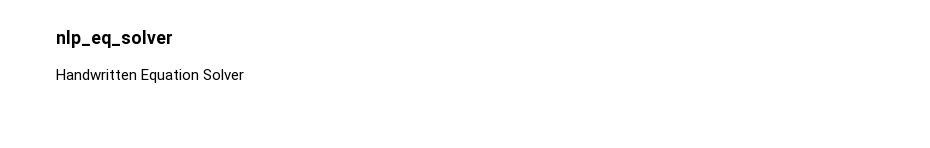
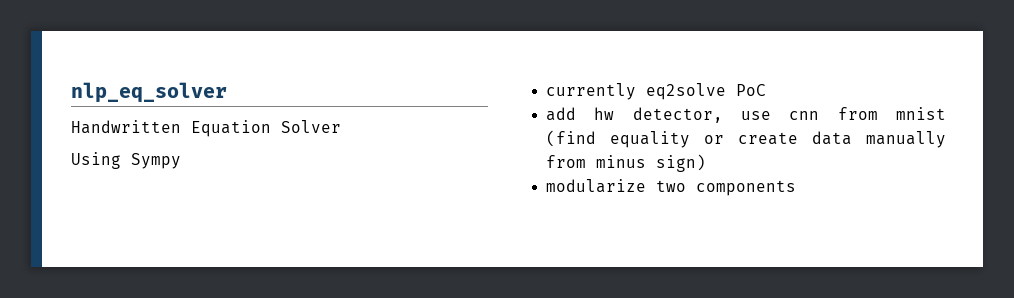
+ Using Sympy
+ currently eq2solve PoC
+ add hw detector, use cnn from mnist (find equality or create data manually from minus sign)
+ modularize two components

